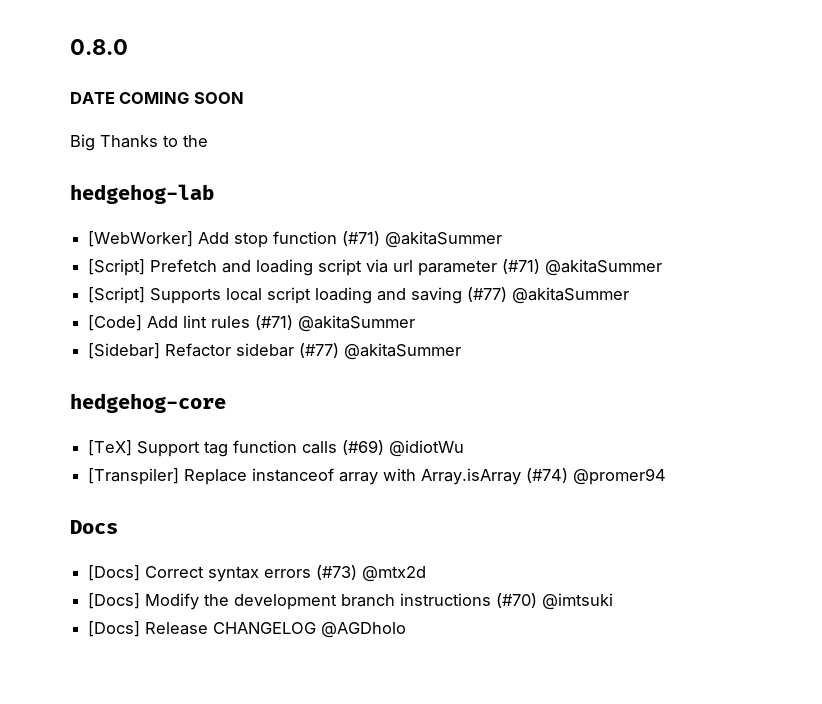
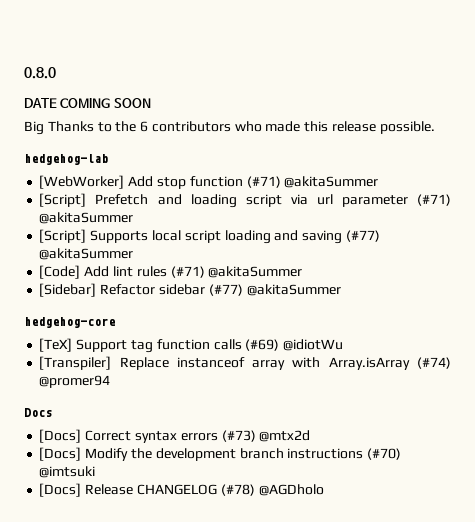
- Big Thanks to the
+ Big Thanks to the 6 contributors who made this release possible.
- [Docs] Release CHANGELOG @AGDholo
+ [Docs] Release CHANGELOG (#78) @AGDholo

